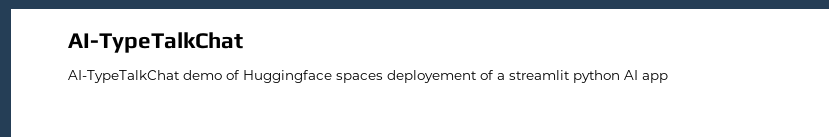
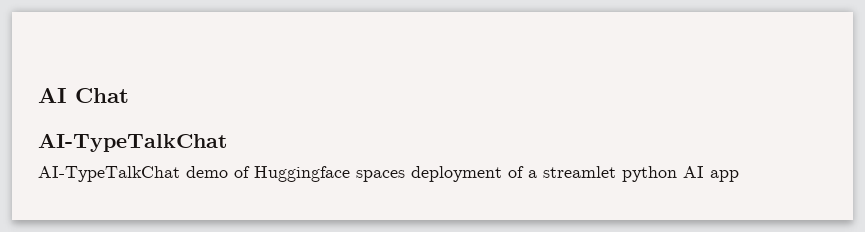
+ AI Chat
- AI-TypeTalkChat demo of Huggingface spaces deployement of a streamlit python AI app
+ AI-TypeTalkChat demo of Huggingface spaces deployment of a streamlet python AI app

